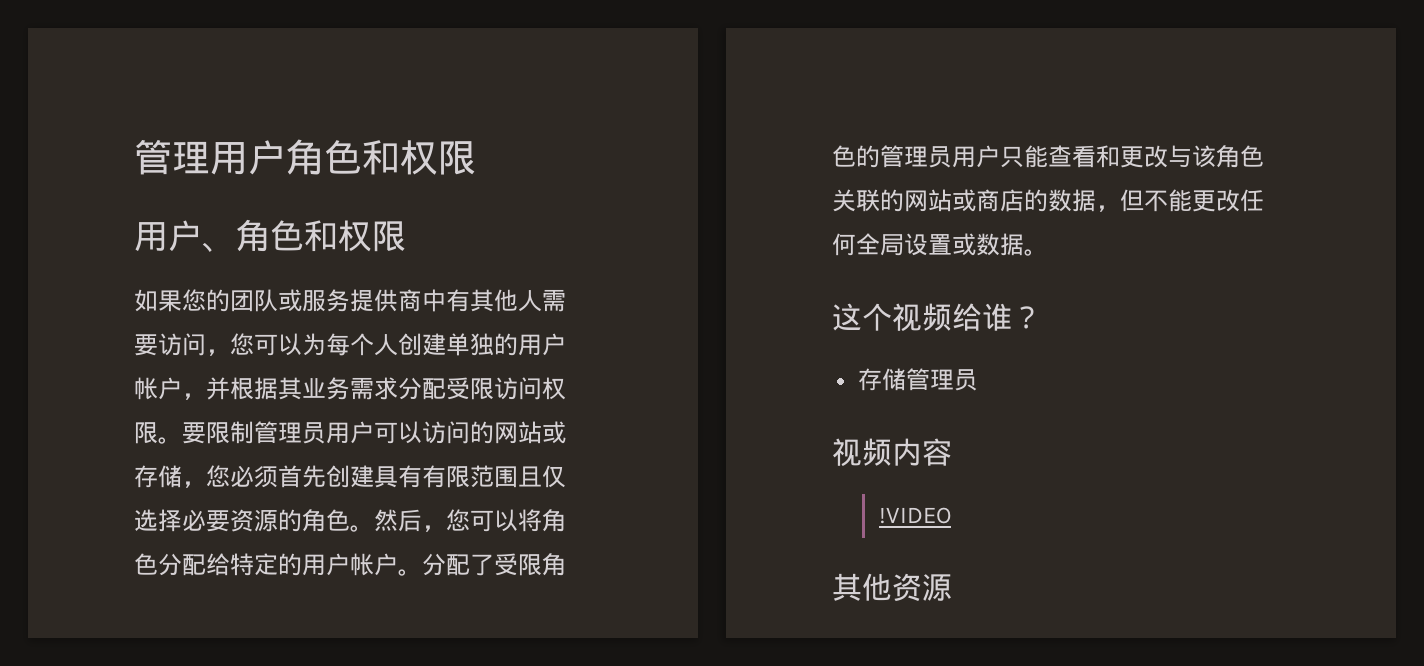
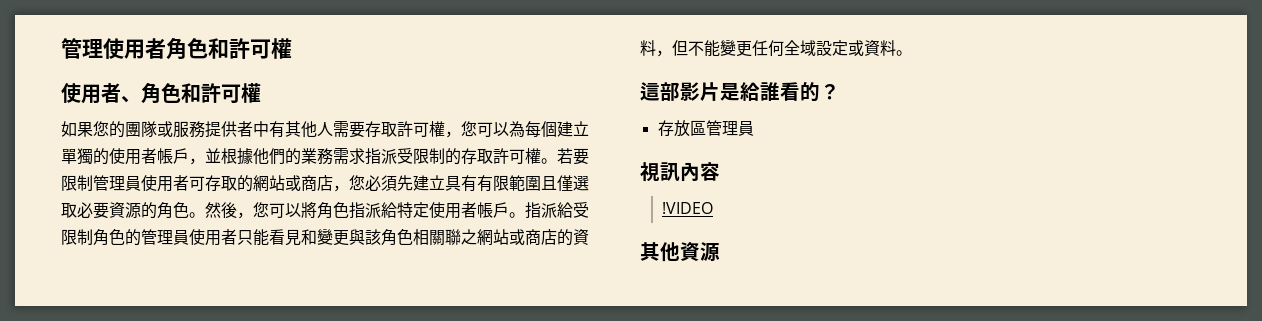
- 管理用户角色和权限
- 用户、角色和权限
+ 管理使用者角色和許可權
+ 使用者、角色和許可權
- 如果您的团队或服务提供商中有其他人需要访问，您可以为每个人创建单独的用户帐户，并根据其业务需求分配受限访问权限。要限制管理员用户可以访问的网站或存储，您必须首先创建具有有限范围且仅选择必要资源的角色。
+ 如果您的團隊或服務提供者中有其他人需要存取許可權，您可以為每個建立單獨的使用者帳戶，並根據他們的業務需求指派受限制的存取許可權。若要限制管理員使用者可存取的網站或商店，您必須先建立具有有限範圍且僅選取必要資源的角色。
- 然后，您可以将角色分配给特定的用户帐户。分配了受限角色的管理员用户只能查看和更改与该角色关联的网站或商店的数据，但不能更改任何全局设置或数据。
- 这个视频给谁？
- 存储管理员
- 视频内容
+ 然後，您可以將角色指派給特定使用者帳戶。指派給受限制角色的管理員使用者只能看見和變更與該角色相關聯之網站或商店的資料，但不能變更任何全域設定或資料。
+ 這部影片是給誰看的？
+ 存放區管理員
+ 視訊內容
- 其他资源
+ 其他資源

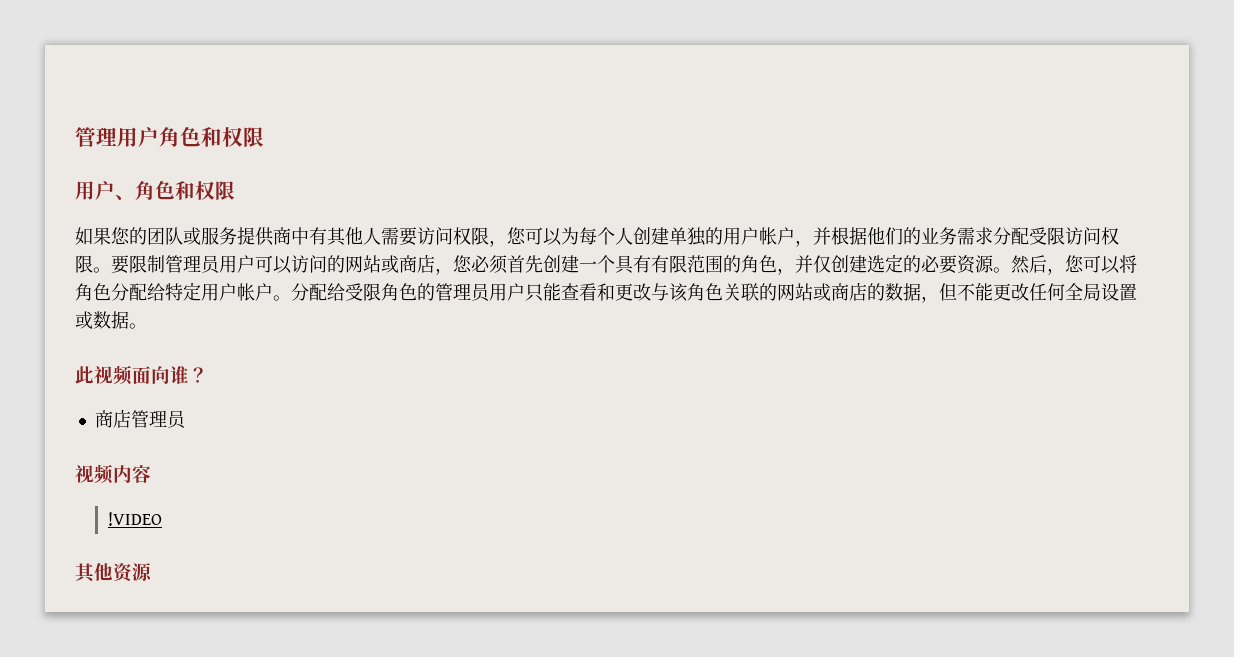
- 管理使用者角色和許可權
- 使用者、角色和許可權
+ 管理用户角色和权限
+ 用户、角色和权限
- 如果您的團隊或服務提供者中有其他人需要存取許可權，您可以為每個建立單獨的使用者帳戶，並根據他們的業務需求指派受限制的存取許可權。若要限制管理員使用者可存取的網站或商店，您必須先建立具有有限範圍且僅選取必要資源的角色。然後，您可以將角色指派給特定使用者帳戶。指派給受限制角色的管理員使用者只能看見和變更與該角色相關聯之網站或商店的資料，但不能變更任何全域設定或資料。
- 這部影片是給誰看的？
- 存放區管理員
- 視訊內容
+ 如果您的团队或服务提供商中有其他人需要访问权限，您可以为每个人创建单独的用户帐户，并根据他们的业务需求分配受限访问权限。要限制管理员用户可以访问的网站或商店，您必须首先创建一个具有有限范围的角色，并仅创建选定的必要资源。然后，您可以将角色分配给特定用户帐户。分配给受限角色的管理员用户只能查看和更改与该角色关联的网站或商店的数据，但不能更改任何全局设置或数据。
+ 此视频面向谁？
+ 商店管理员
+ 视频内容
- 其他資源
+ 其他资源

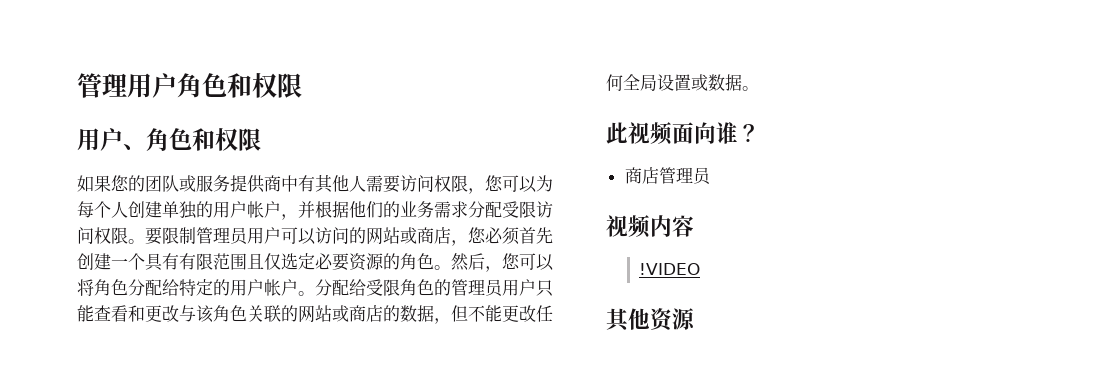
- 要限制管理员用户可以访问的网站或商店，您必须首先创建一个具有有限范围的角色，并仅创建选定的必要资源。
+ 要限制管理员用户可以访问的网站或商店，您必须首先创建一个具有有限范围且仅选定必要资源的角色。
- 然后，您可以将角色分配给特定用户帐户。
+ 然后，您可以将角色分配给特定的用户帐户。

